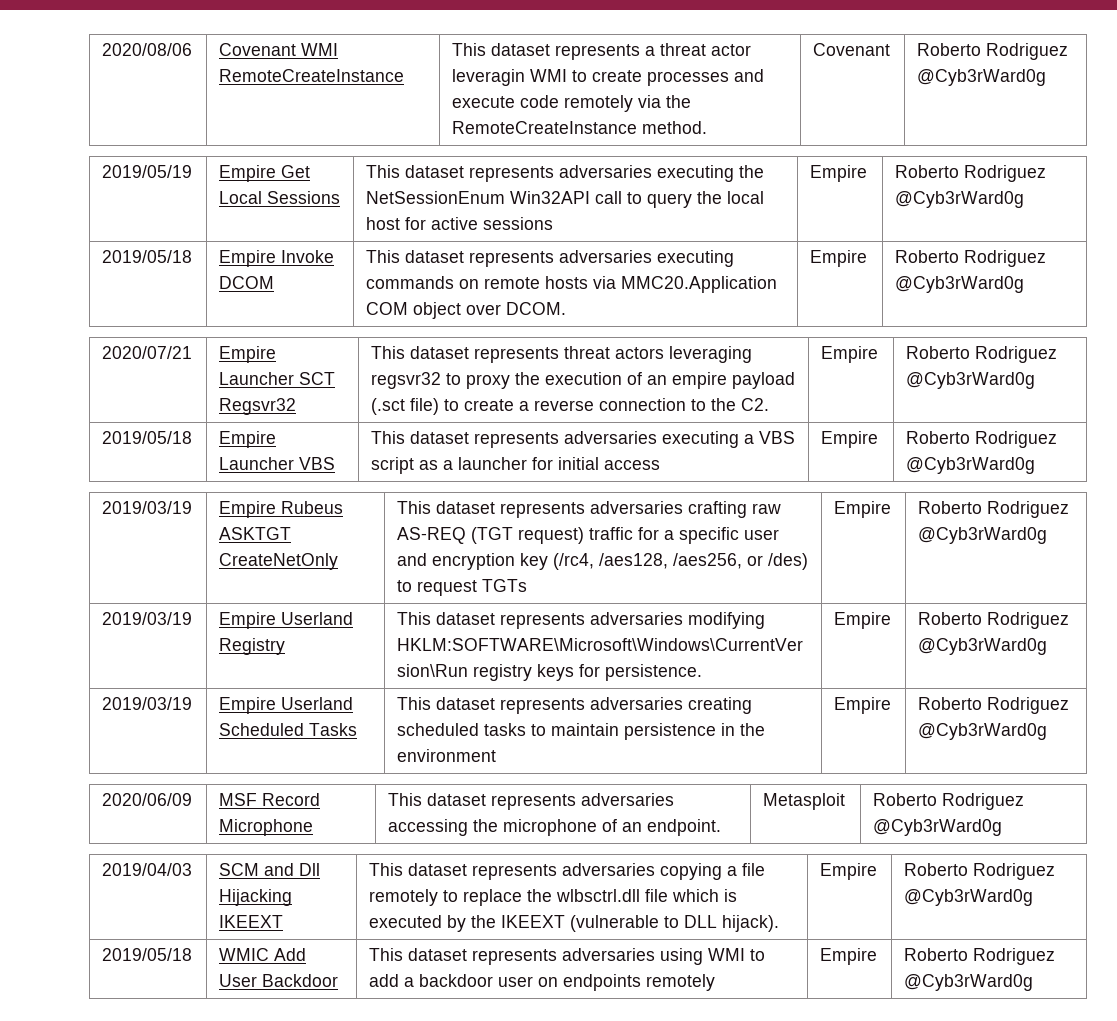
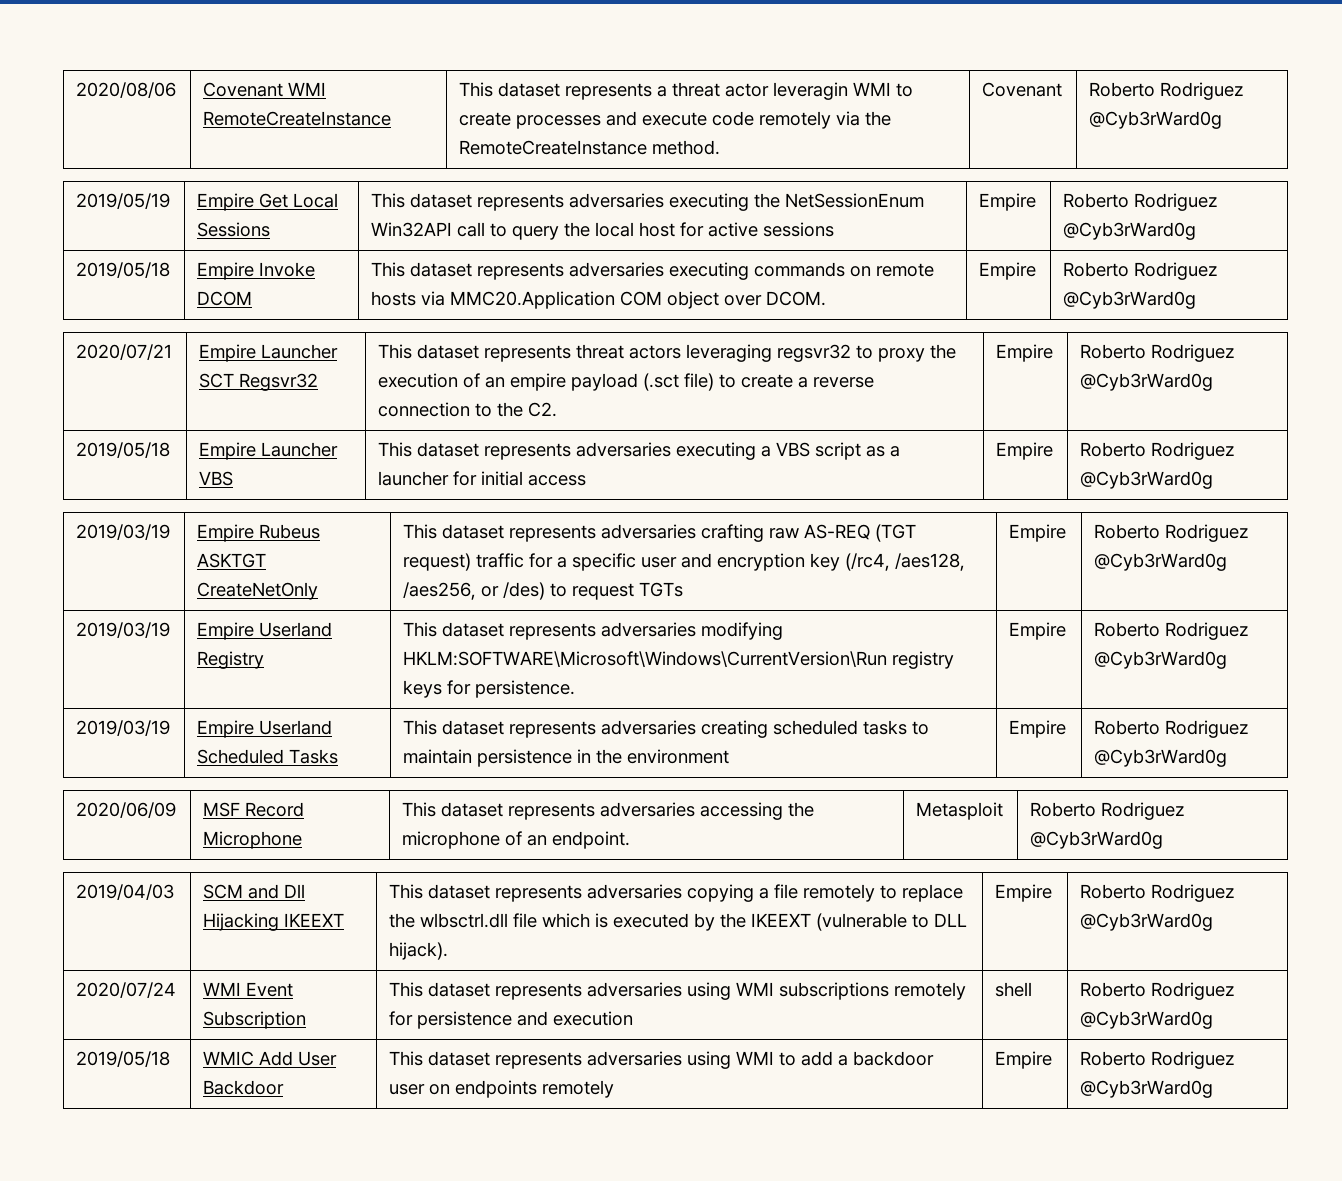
+ 2020/07/24 | WMI Event Subscription | This dataset represents adversaries using WMI subscriptions remotely for persistence and execution | shell | Roberto Rodriguez @Cyb3rWard0g

